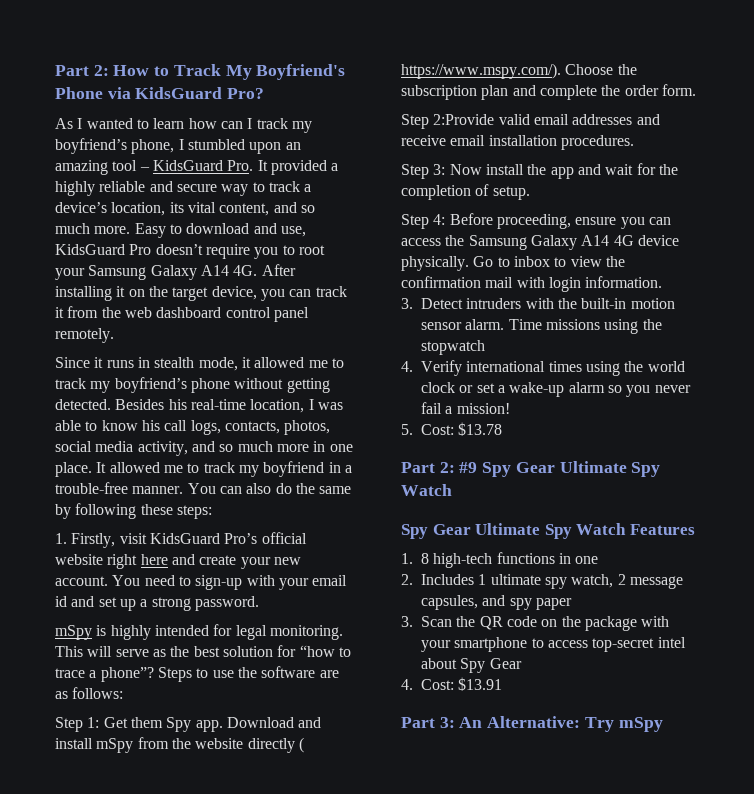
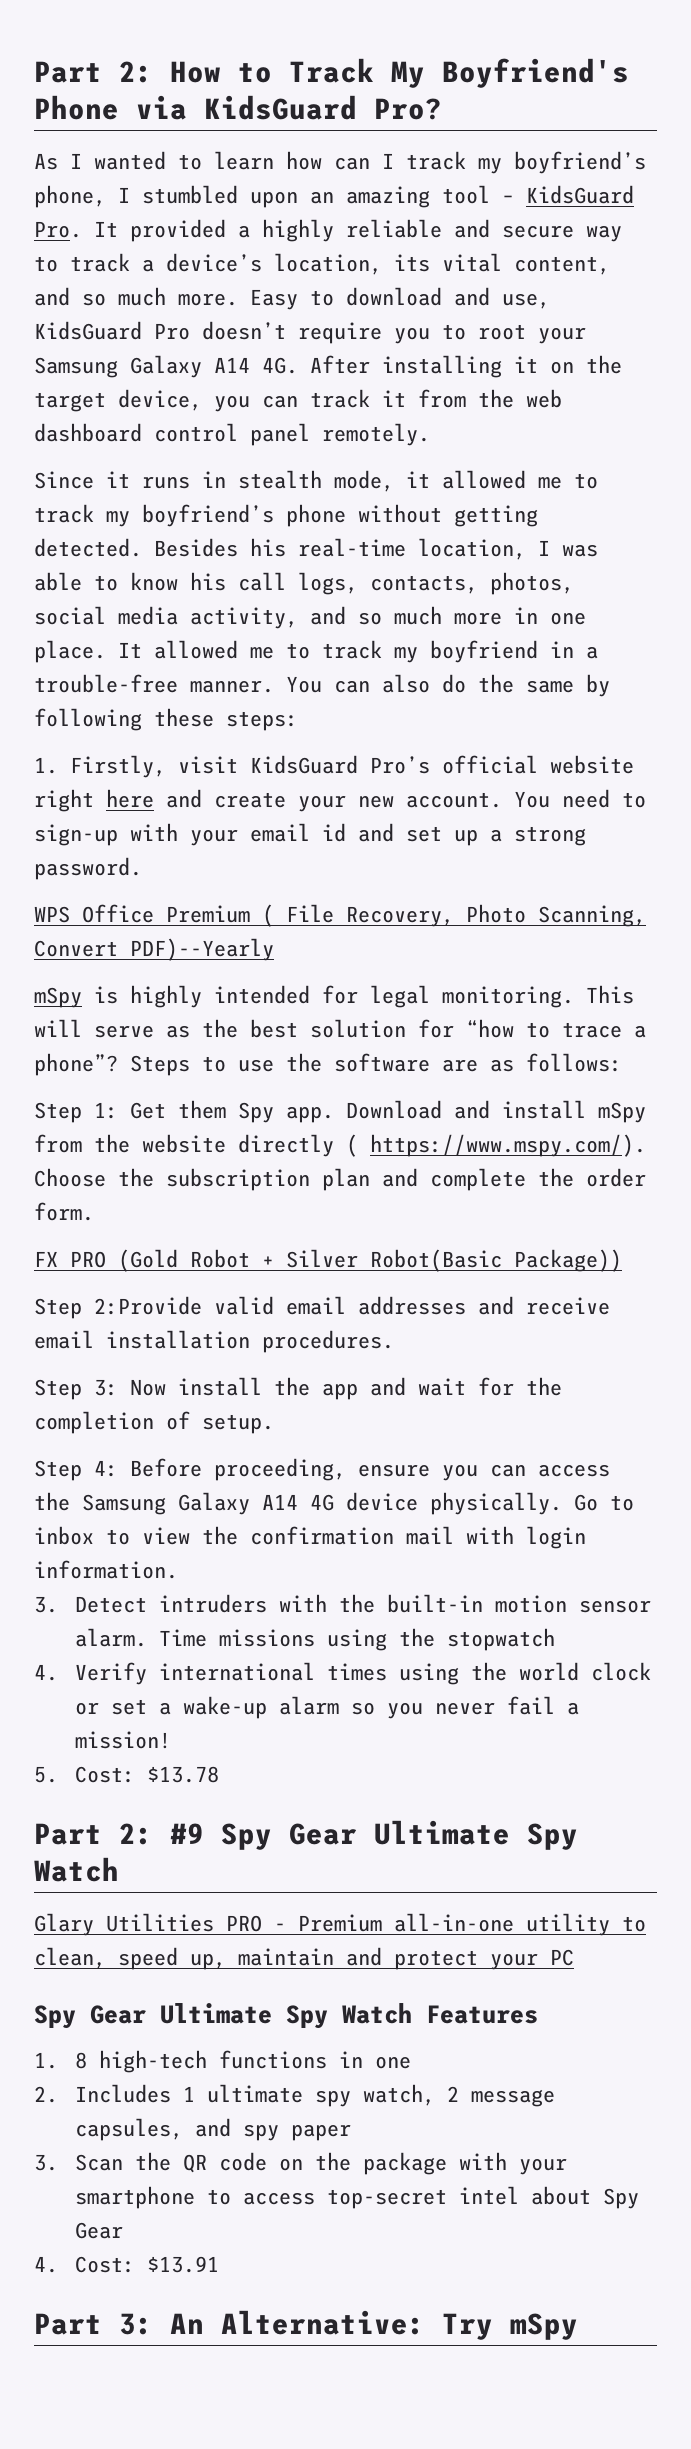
+ WPS Office Premium ( File Recovery, Photo Scanning, Convert PDF)--Yearly
+ FX PRO (Gold Robot + Silver Robot(Basic Package))
+ Glary Utilities PRO - Premium all-in-one utility to clean, speed up, maintain and protect your PC

